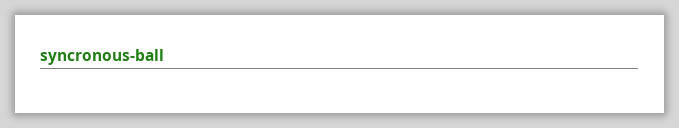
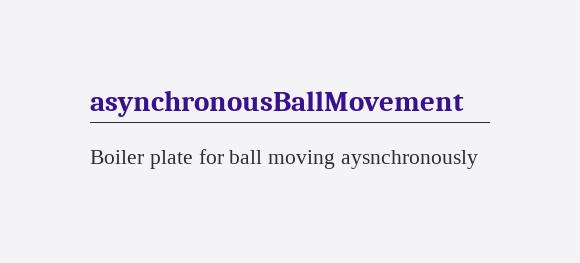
- syncronous-ball
+ asynchronousBallMovement
+ Boiler plate for ball moving aysnchronously

